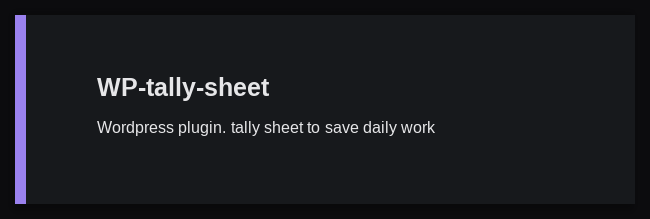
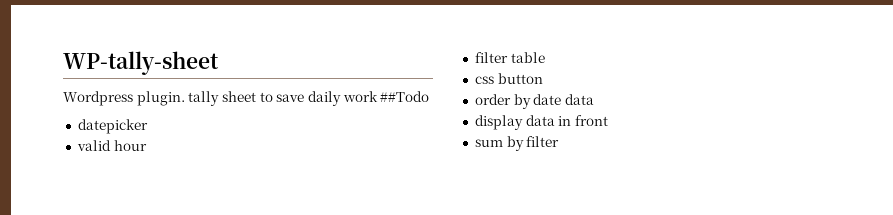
- Wordpress plugin. tally sheet to save daily work
+ Wordpress plugin. tally sheet to save daily work ##Todo
+ datepicker
+ valid hour
+ filter table
+ css button
+ order by date data
+ display data in front
+ sum by filter

